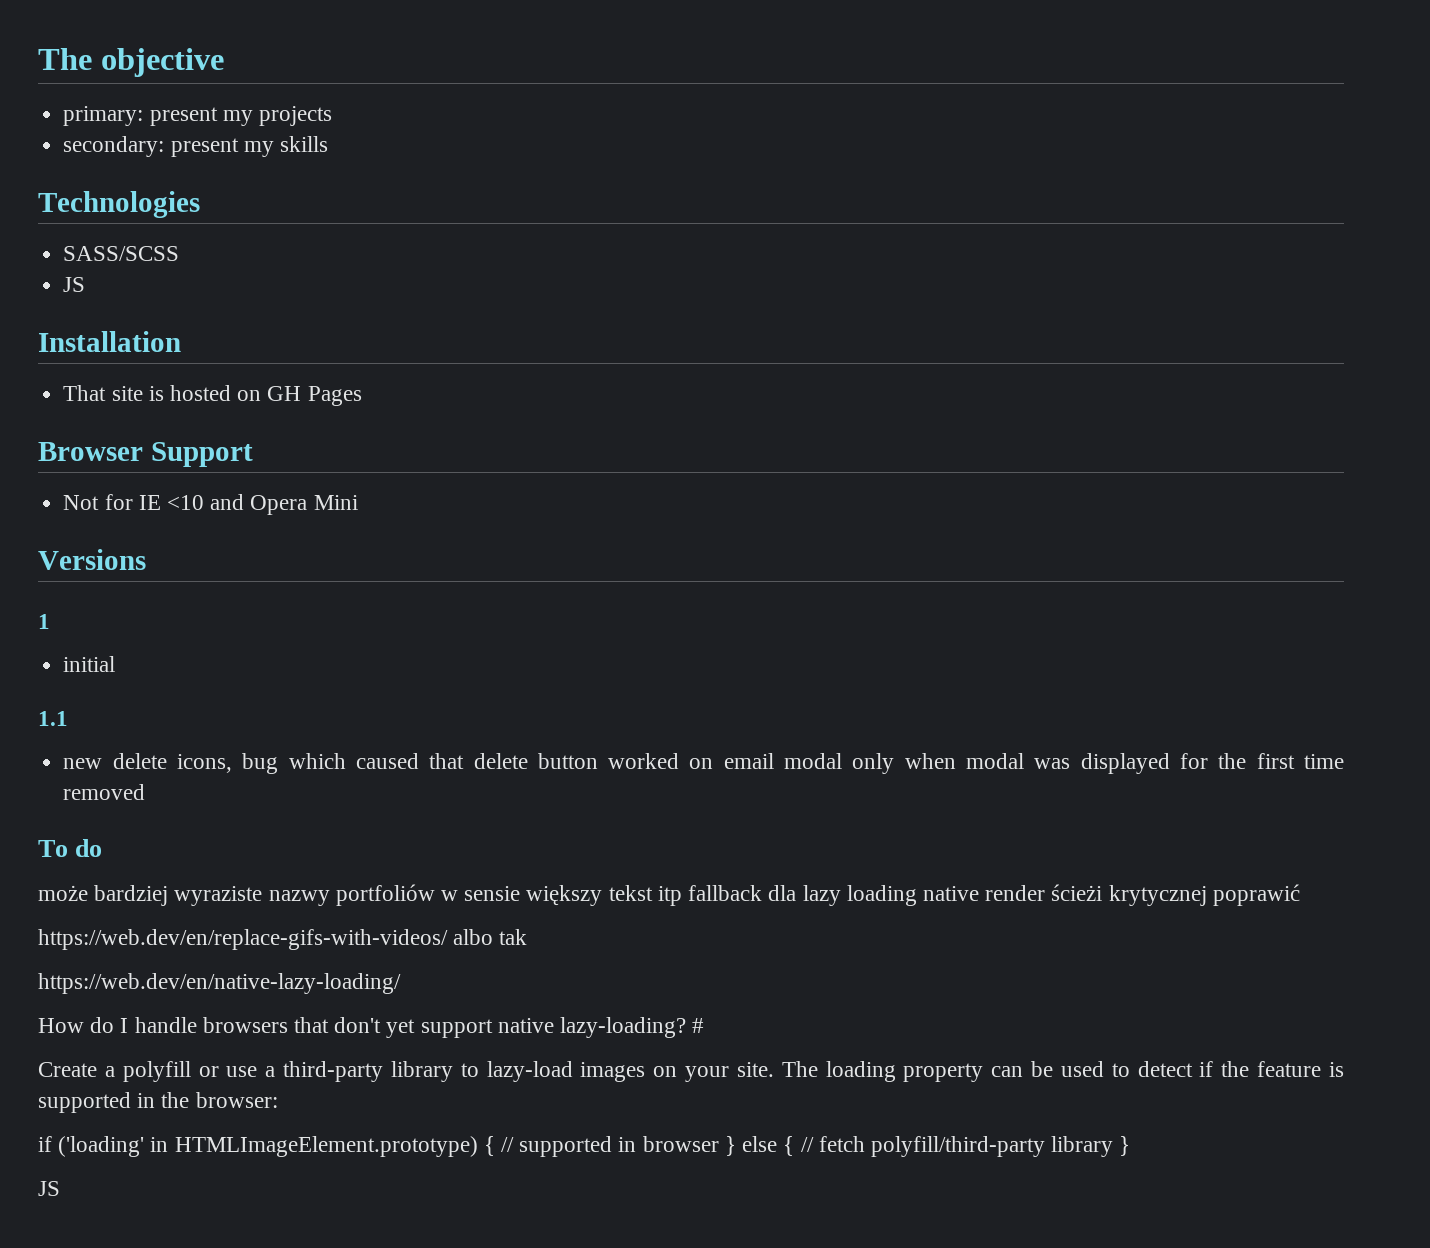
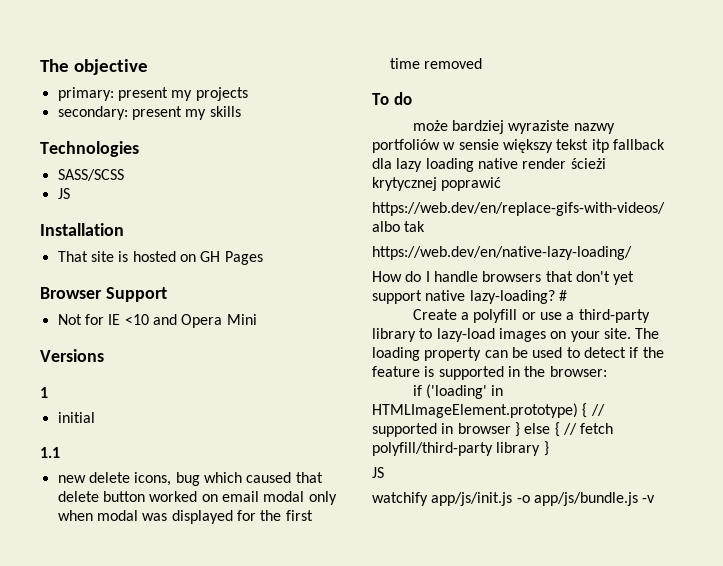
+ watchify app/js/init.js -o app/js/bundle.js -v

